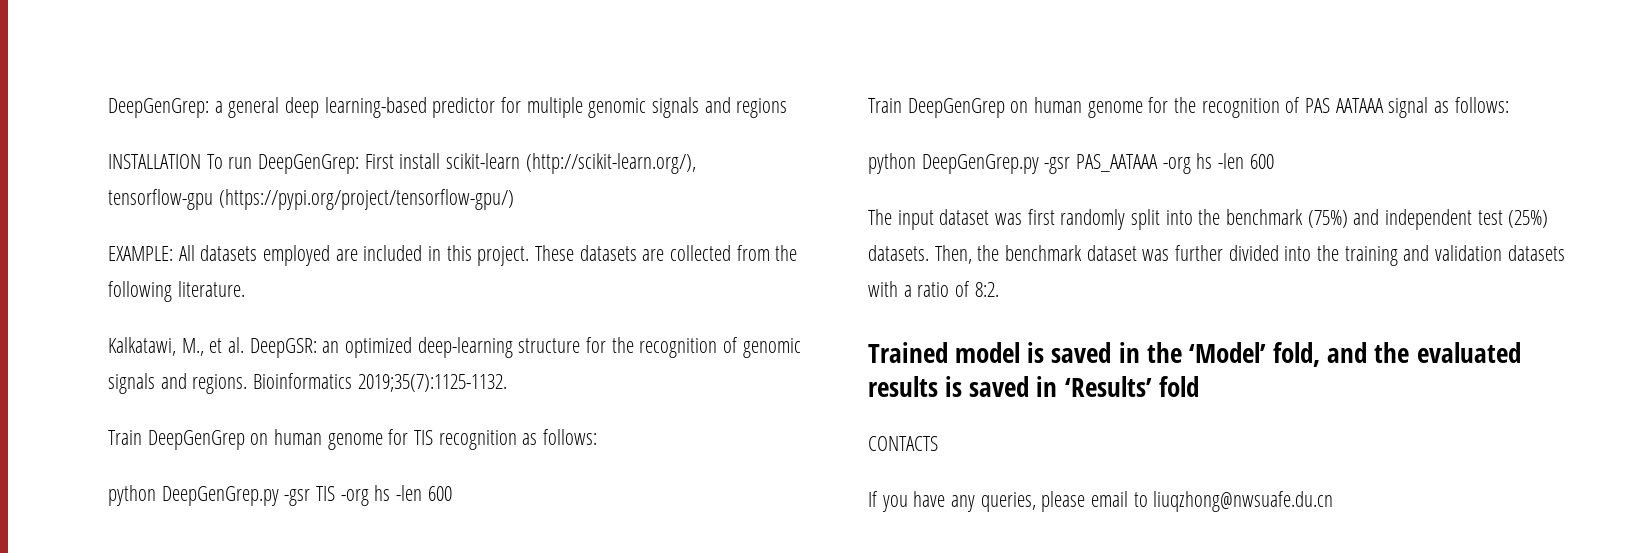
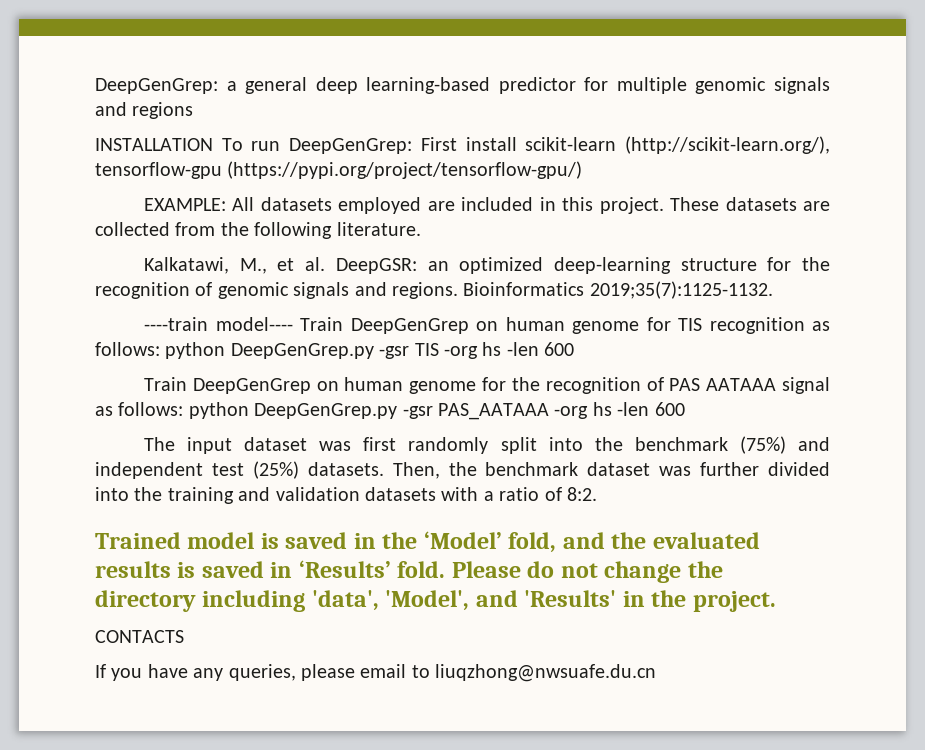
- Train DeepGenGrep on human genome for TIS recognition as follows:
- python DeepGenGrep.py -gsr TIS -org hs -len 600
+ ----train model---- Train DeepGenGrep on human genome for TIS recognition as follows: python DeepGenGrep.py -gsr TIS -org hs -len 600
- Train DeepGenGrep on human genome for the recognition of PAS AATAAA signal as follows:
- python DeepGenGrep.py -gsr PAS_AATAAA -org hs -len 600
+ Train DeepGenGrep on human genome for the recognition of PAS AATAAA signal as follows: python DeepGenGrep.py -gsr PAS_AATAAA -org hs -len 600
- Trained model is saved in the ‘Model’ fold, and the evaluated results is saved in ‘Results’ fold
+ Trained model is saved in the ‘Model’ fold, and the evaluated results is saved in ‘Results’ fold. Please do not change the directory including 'data', 'Model', and 'Results' in the project.

